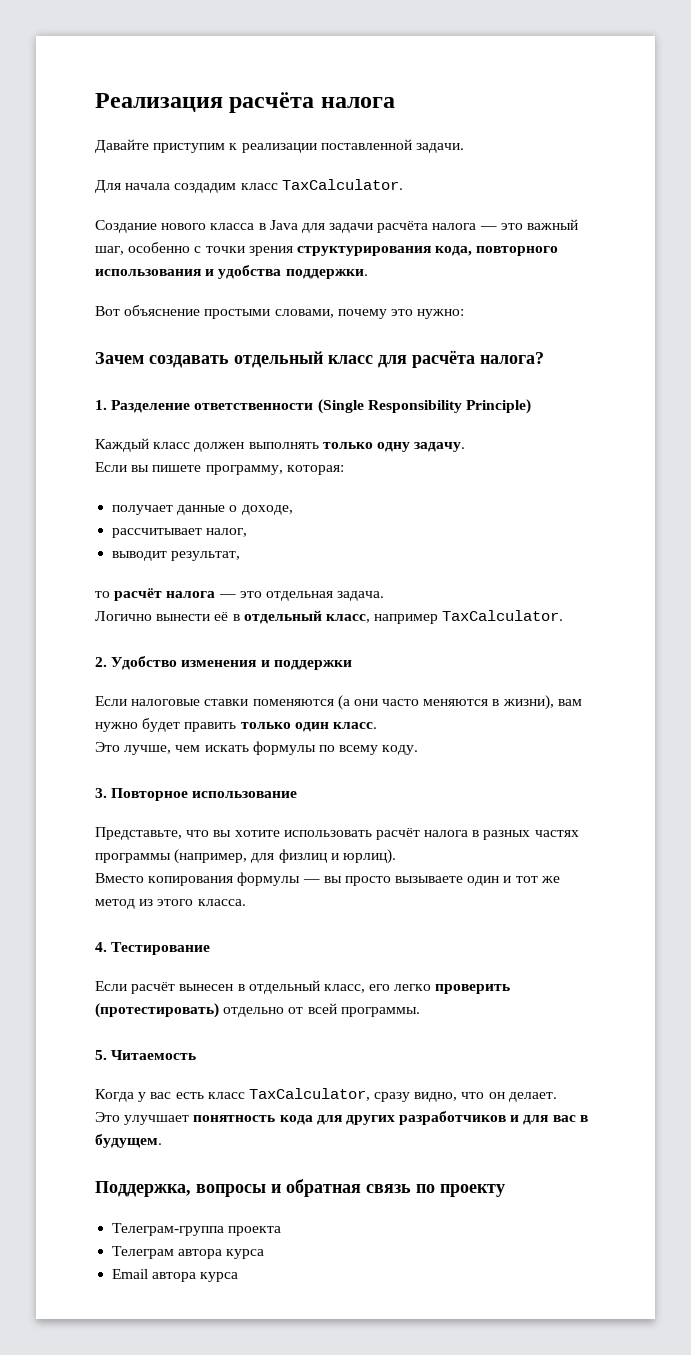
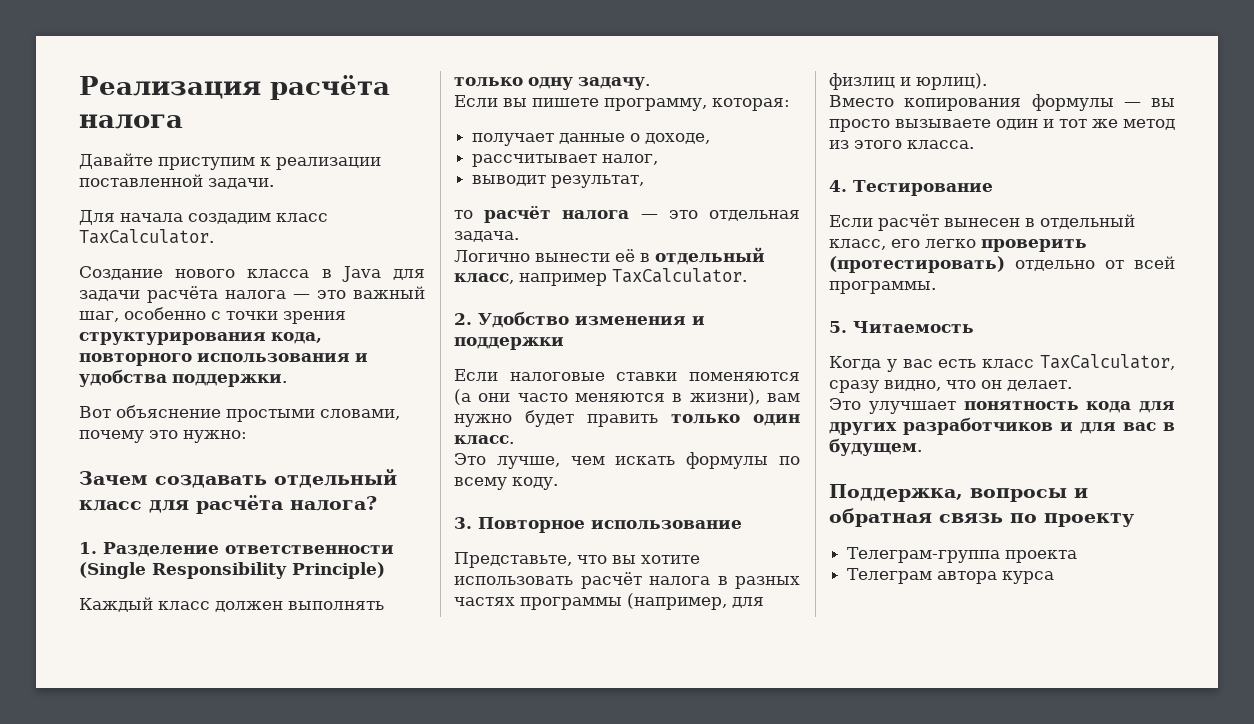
- Email автора курса

